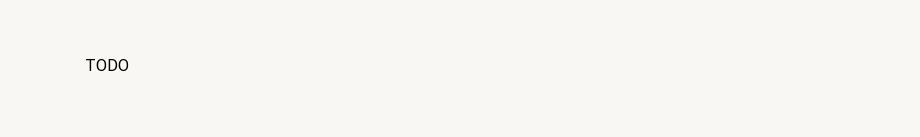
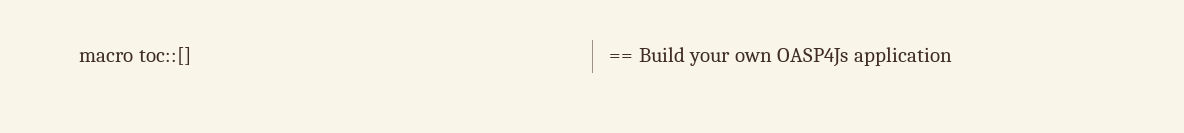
- TODO
+ macro toc::[]
+ == Build your own OASP4Js application

